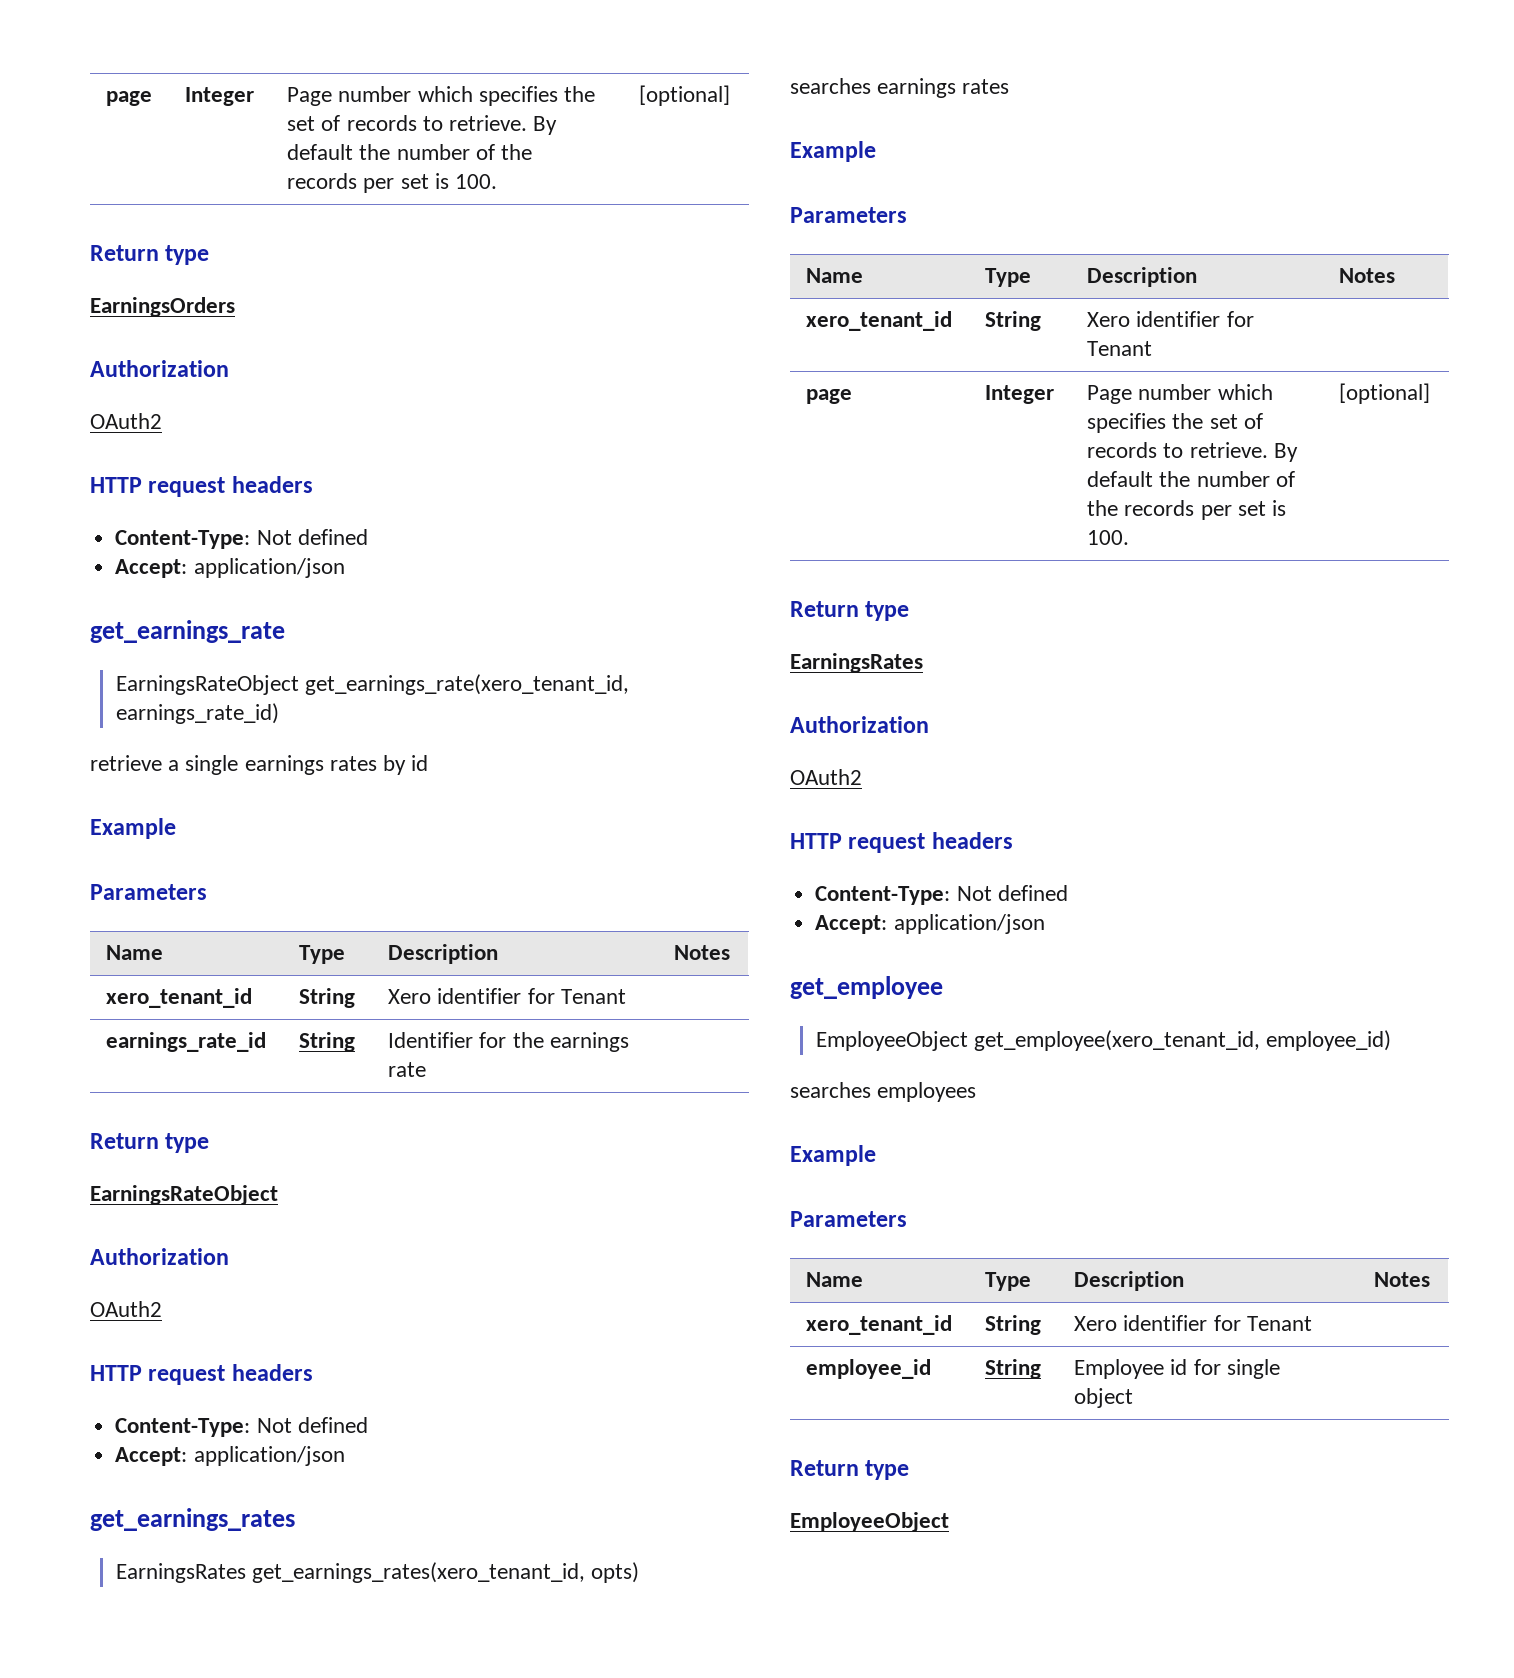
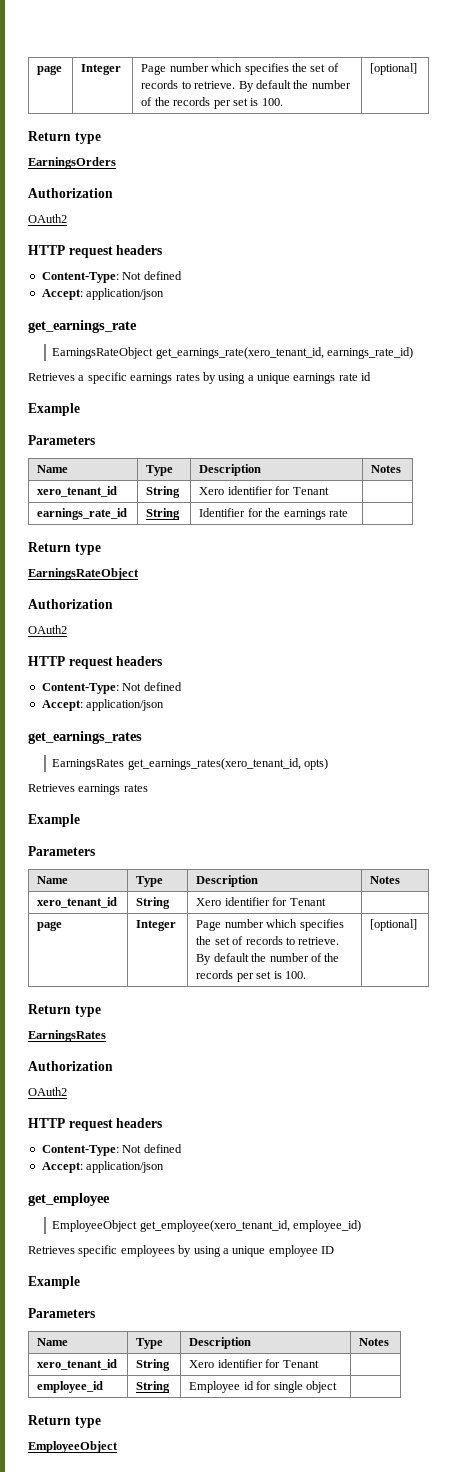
- retrieve a single earnings rates by id
+ Retrieves a specific earnings rates by using a unique earnings rate id
- searches earnings rates
+ Retrieves earnings rates
- searches employees
+ Retrieves specific employees by using a unique employee ID

